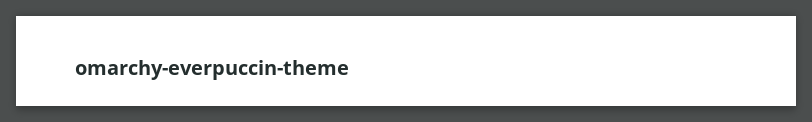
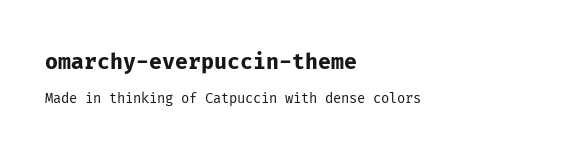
+ Made in thinking of Catpuccin with dense colors

